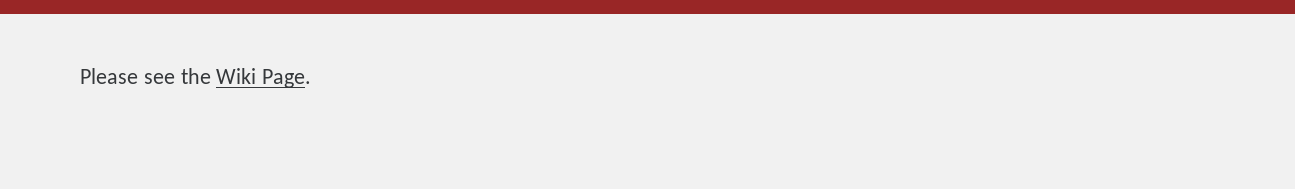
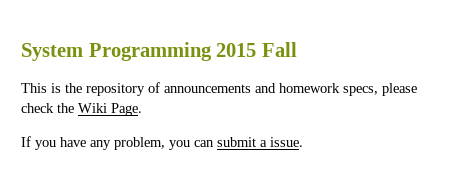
- Please see the Wiki Page.
+ System Programming 2015 Fall
+ This is the repository of announcements and homework specs, please check the Wiki Page.
+ If you have any problem, you can submit a issue.

